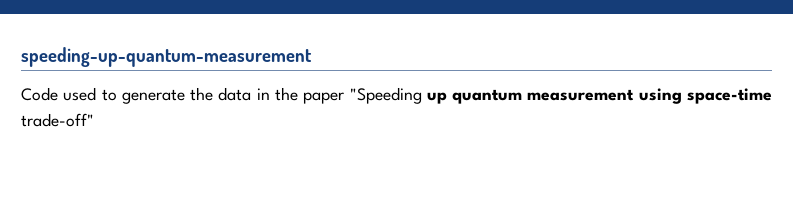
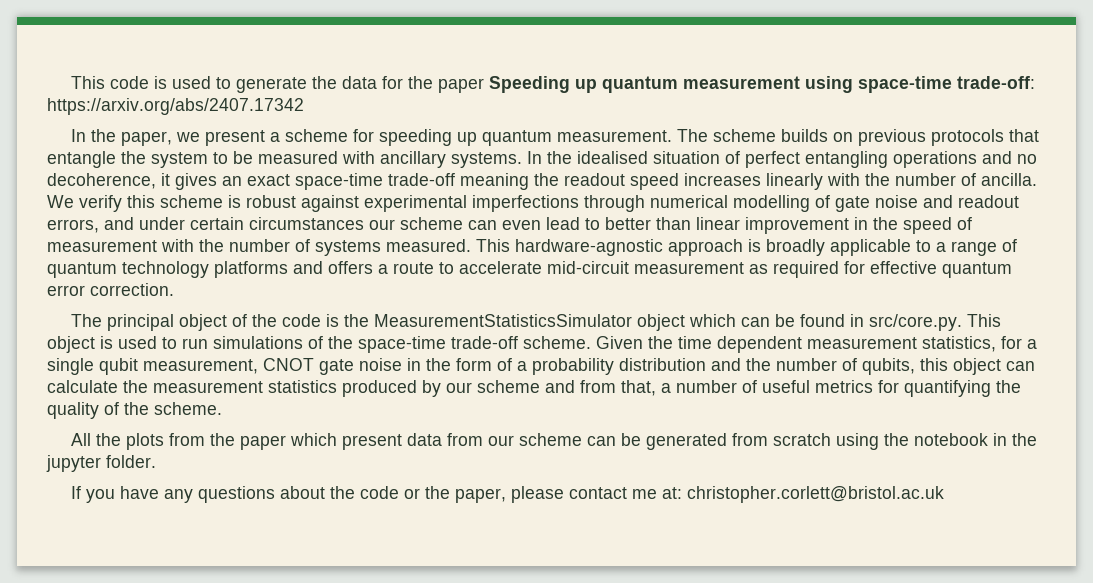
- speeding-up-quantum-measurement
- Code used to generate the data in the paper "Speeding up quantum measurement using space-time trade-off"
+ This code is used to generate the data for the paper Speeding up quantum measurement using space-time trade-off: https://arxiv.org/abs/2407.17342
+ In the paper, we present a scheme for speeding up quantum measurement. The scheme builds on previous protocols that entangle the system to be measured with ancillary systems. In the idealised situation of perfect entangling operations and no decoherence, it gives an exact space-time trade-off meaning the readout speed increases linearly with the number of ancilla. We verify this scheme is robust against experimental imperfections through numerical modelling of gate noise and readout errors, and under certain circumstances our scheme can even lead to better than linear improvement in the speed of measurement with the number of systems measured. This hardware-agnostic approach is broadly applicable to a range of quantum technology platforms and offers a route to accelerate mid-circuit measurement as required for effective quantum error correction.
+ The principal object of the code is the MeasurementStatisticsSimulator object which can be found in src/core.py. This object is used to run simulations of the space-time trade-off scheme. Given the time dependent measurement statistics, for a single qubit measurement, CNOT gate noise in the form of a probability distribution and the number of qubits, this object can calculate the measurement statistics produced by our scheme and from that, a number of useful metrics for quantifying the quality of the scheme.
+ All the plots from the paper which present data from our scheme can be generated from scratch using the notebook in the jupyter folder.
+ If you have any questions about the code or the paper, please contact me at: christopher.corlett@bristol.ac.uk

